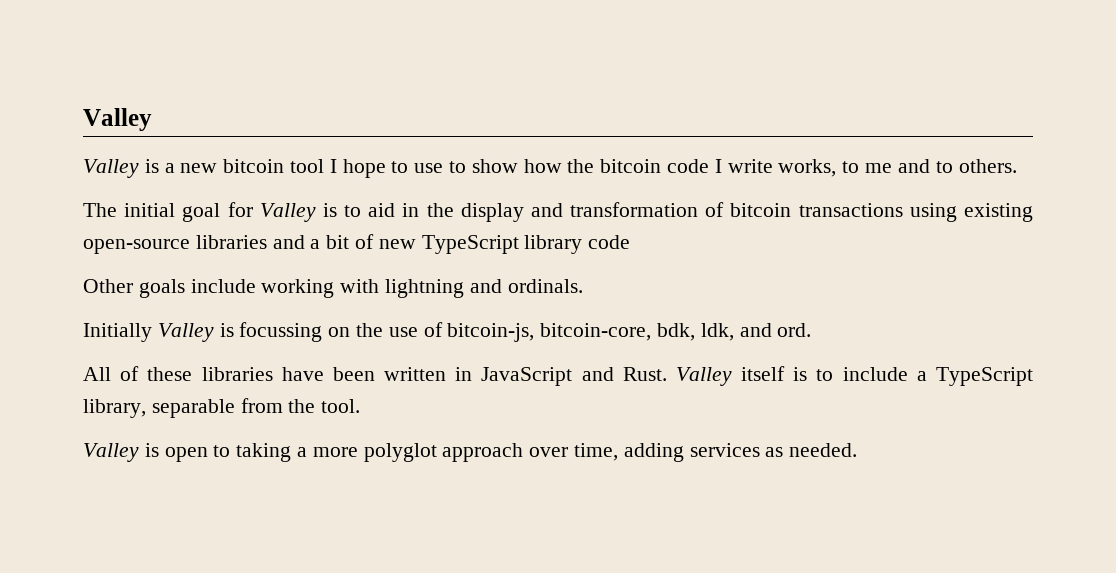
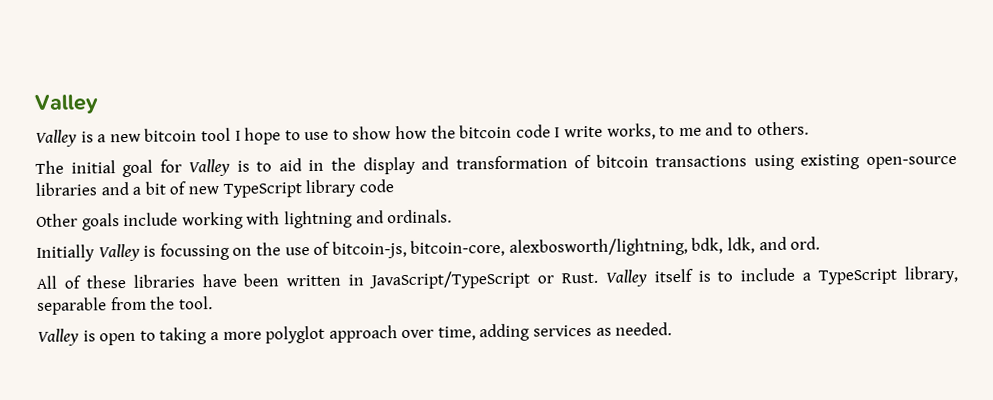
- Initially Valley is focussing on the use of bitcoin-js, bitcoin-core, bdk, ldk, and ord.
+ Initially Valley is focussing on the use of bitcoin-js, bitcoin-core, alexbosworth/lightning, bdk, ldk, and ord.
- All of these libraries have been written in JavaScript and Rust.
+ All of these libraries have been written in JavaScript/TypeScript or Rust.

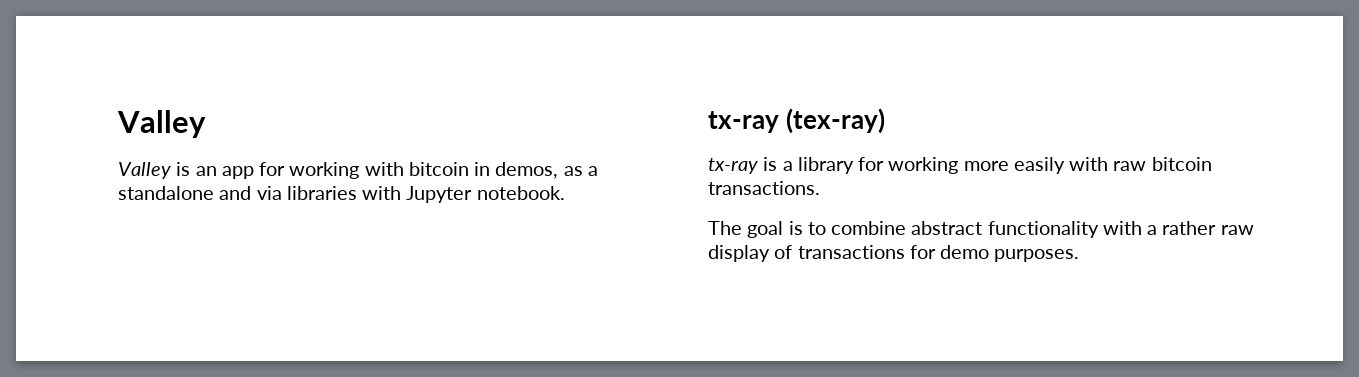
- Valley is a new bitcoin tool I hope to use to show how the bitcoin code I write works, to me and to others.
- The initial goal for Valley is to aid in the display and transformation of bitcoin transactions using existing open-source libraries and a bit of new TypeScript library code
- Other goals include working with lightning and ordinals.
- Initially Valley is focussing on the use of bitcoin-js, bitcoin-core, alexbosworth/lightning, bdk, ldk, and ord.
- All of these libraries have been written in JavaScript/TypeScript or Rust. Valley itself is to include a TypeScript library, separable from the tool.
- Valley is open to taking a more polyglot approach over time, adding services as needed.
+ Valley is an app for working with bitcoin in demos, as a standalone and via libraries with Jupyter notebook.
+ tx-ray (tex-ray)
+ tx-ray is a library for working more easily with raw bitcoin transactions.
+ The goal is to combine abstract functionality with a rather raw display of transactions for demo purposes.

